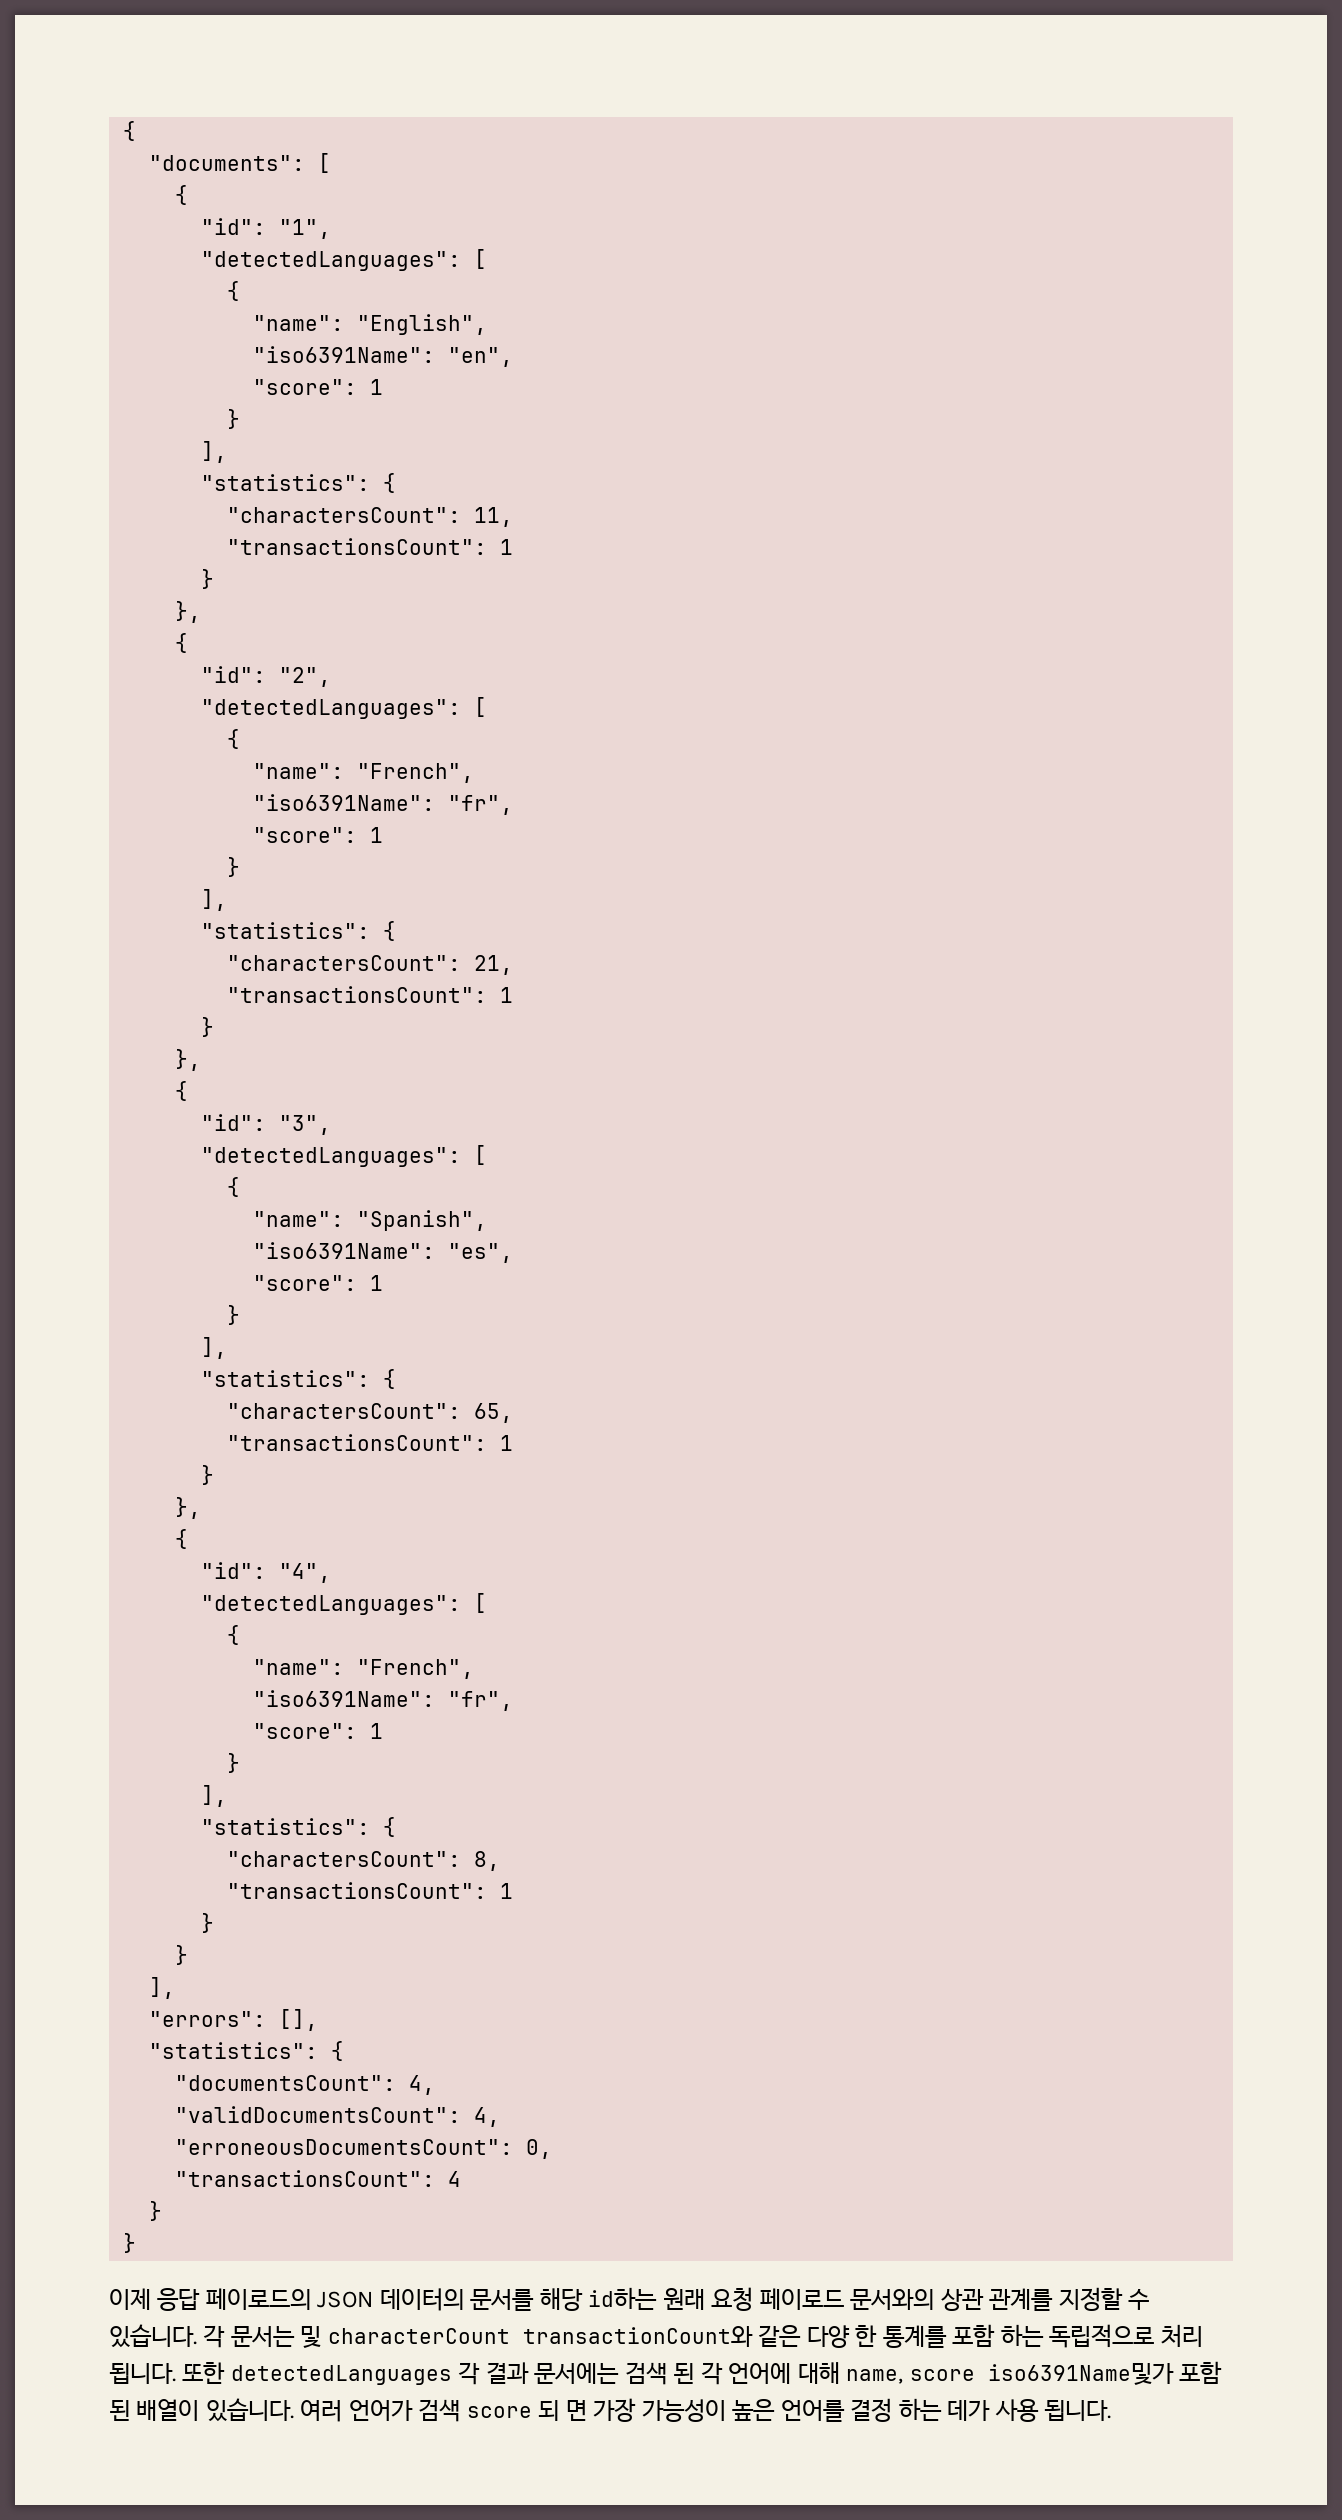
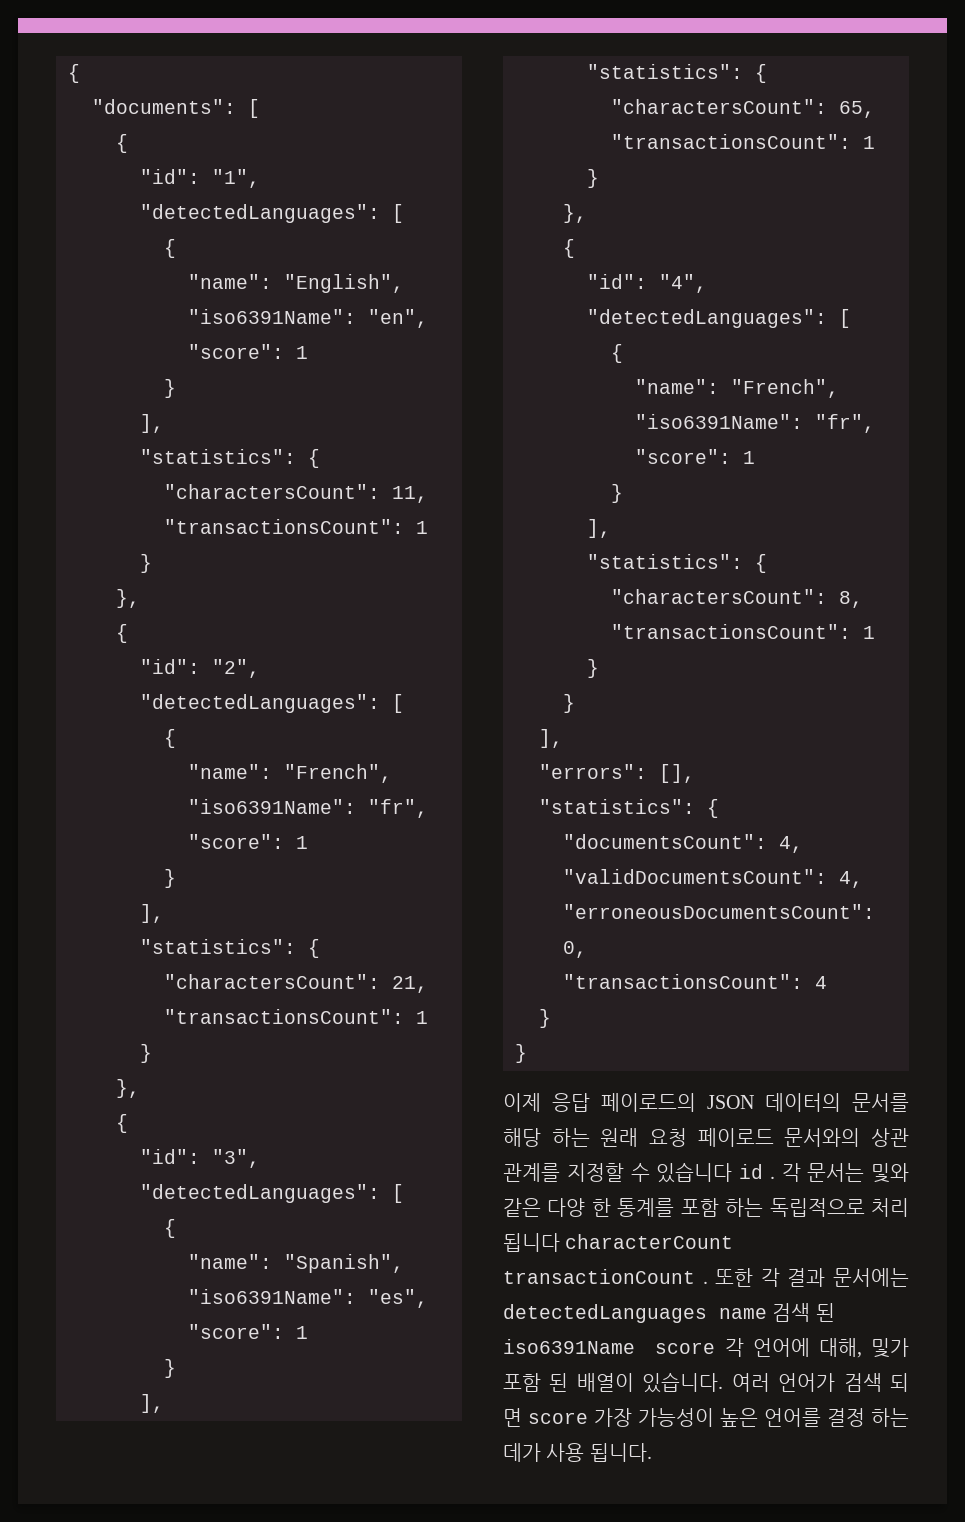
- 이제 응답 페이로드의 JSON 데이터의 문서를 해당 id하는 원래 요청 페이로드 문서와의 상관 관계를 지정할 수 있습니다. 각 문서는 및 characterCount transactionCount와 같은 다양 한 통계를 포함 하는 독립적으로 처리 됩니다. 또한 detectedLanguages 각 결과 문서에는 검색 된 각 언어에 대해 name, score iso6391Name및가 포함 된 배열이 있습니다.
+ 이제 응답 페이로드의 JSON 데이터의 문서를 해당 하는 원래 요청 페이로드 문서와의 상관 관계를 지정할 수 있습니다 id . 각 문서는 및와 같은 다양 한 통계를 포함 하는 독립적으로 처리 됩니다 characterCount transactionCount . 또한 각 결과 문서에는 detectedLanguages name 검색 된 iso6391Name score 각 언어에 대해, 및가 포함 된 배열이 있습니다.
- 여러 언어가 검색 score 되 면 가장 가능성이 높은 언어를 결정 하는 데가 사용 됩니다.
+ 여러 언어가 검색 되 면 score 가장 가능성이 높은 언어를 결정 하는 데가 사용 됩니다.

